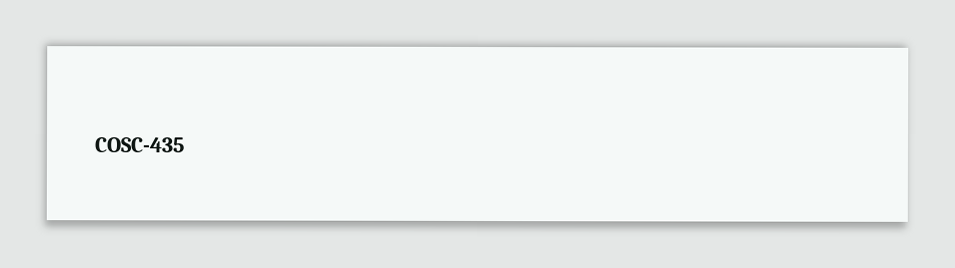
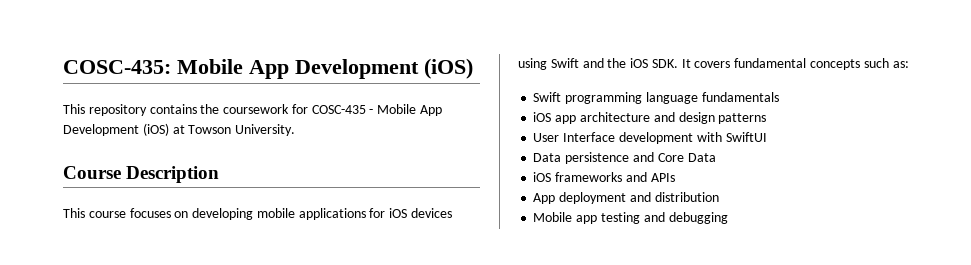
- COSC-435
+ COSC-435: Mobile App Development (iOS)
+ This repository contains the coursework for COSC-435 - Mobile App Development (iOS) at Towson University.
+ Course Description
+ This course focuses on developing mobile applications for iOS devices using Swift and the iOS SDK. It covers fundamental concepts such as:
+ Swift programming language fundamentals
+ iOS app architecture and design patterns
+ User Interface development with SwiftUI
+ Data persistence and Core Data
+ iOS frameworks and APIs
+ App deployment and distribution
+ Mobile app testing and debugging

